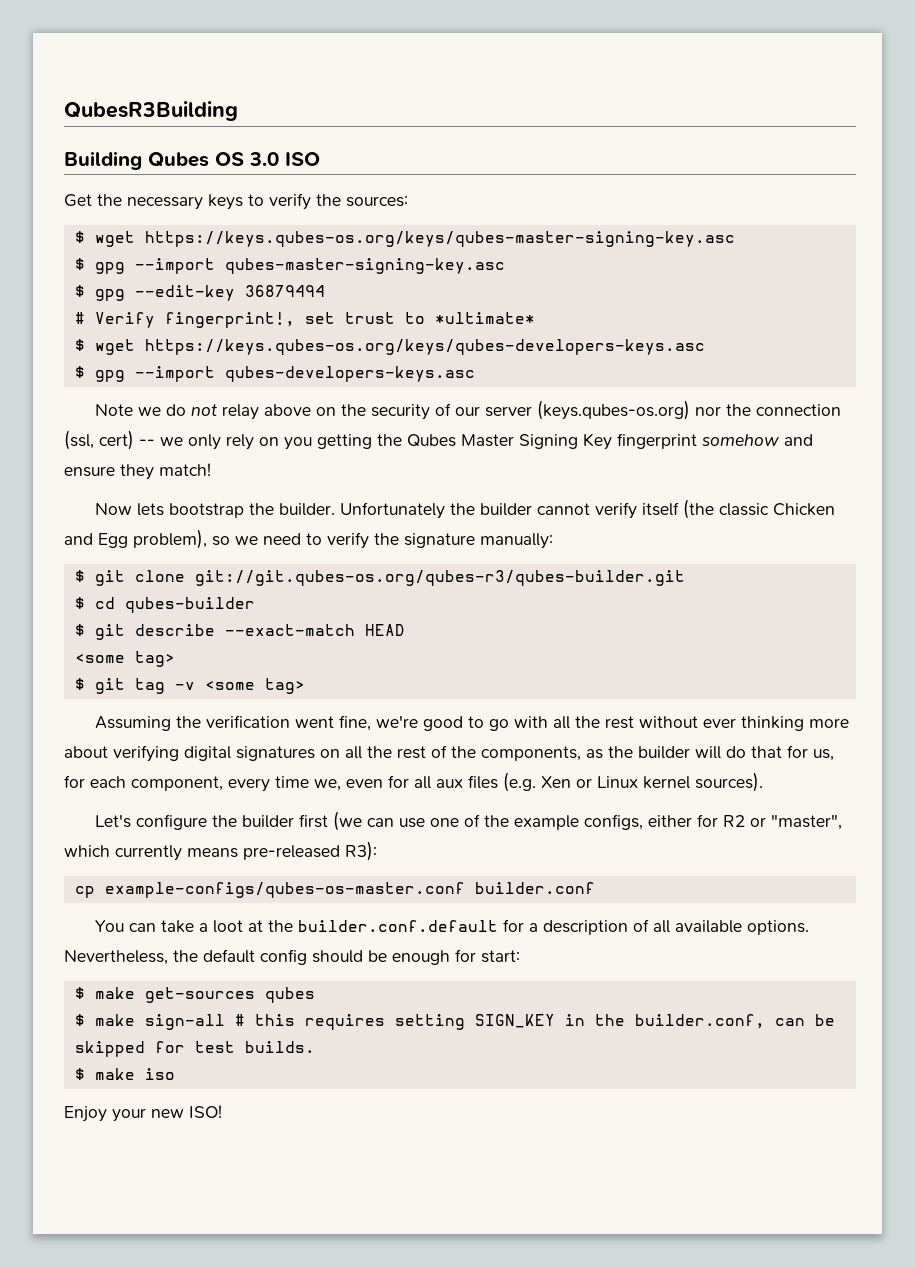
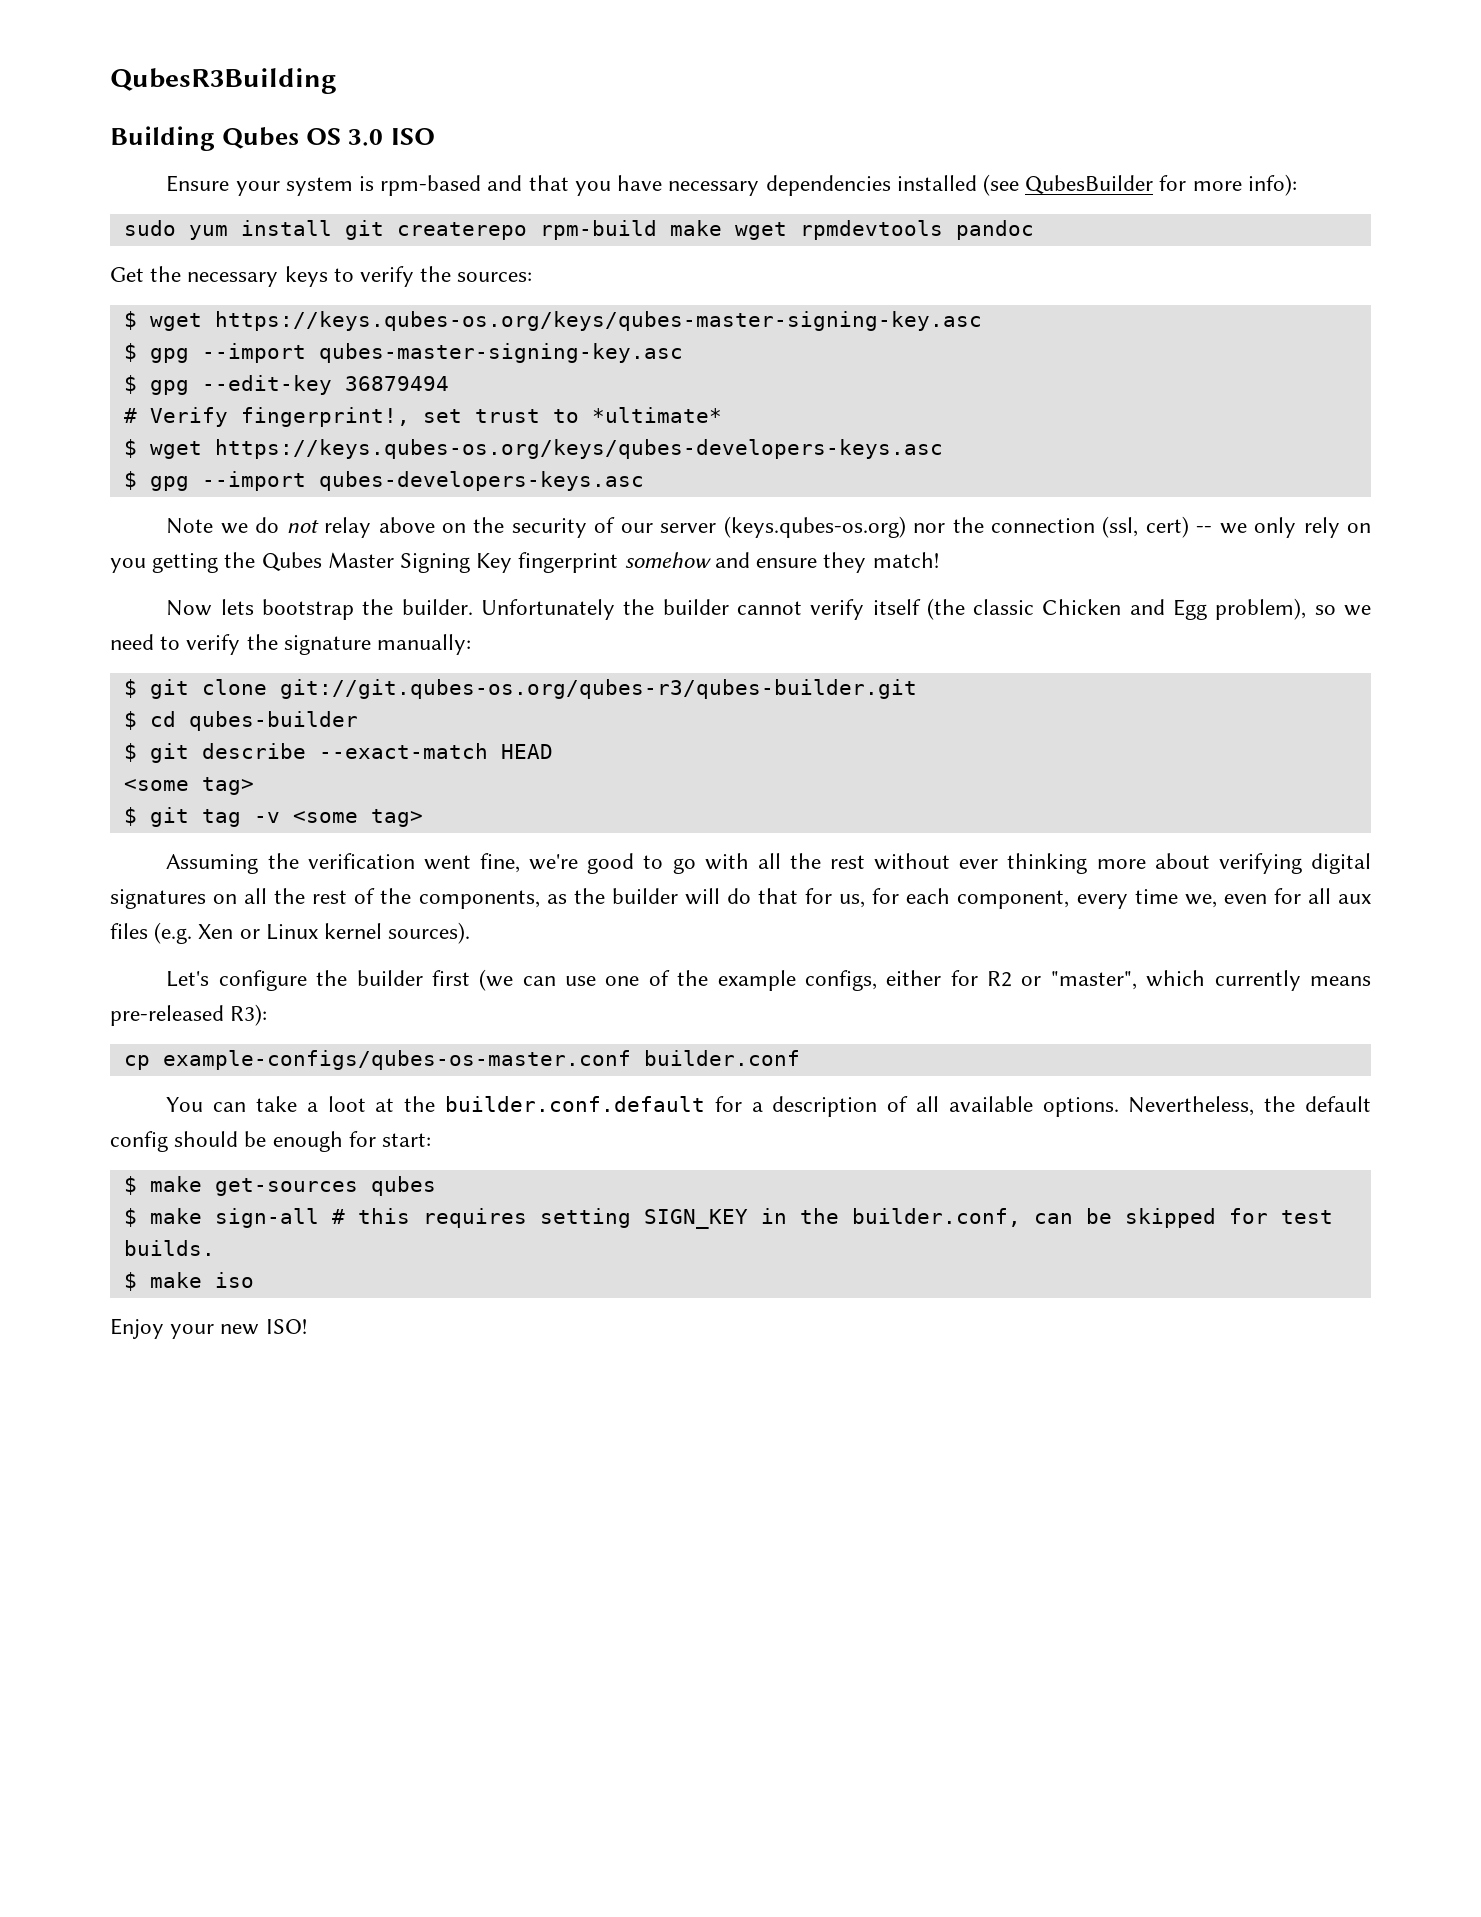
+ Ensure your system is rpm-based and that you have necessary dependencies installed (see QubesBuilder for more info):
+ sudo yum install git createrepo rpm-build make wget rpmdevtools pandoc

